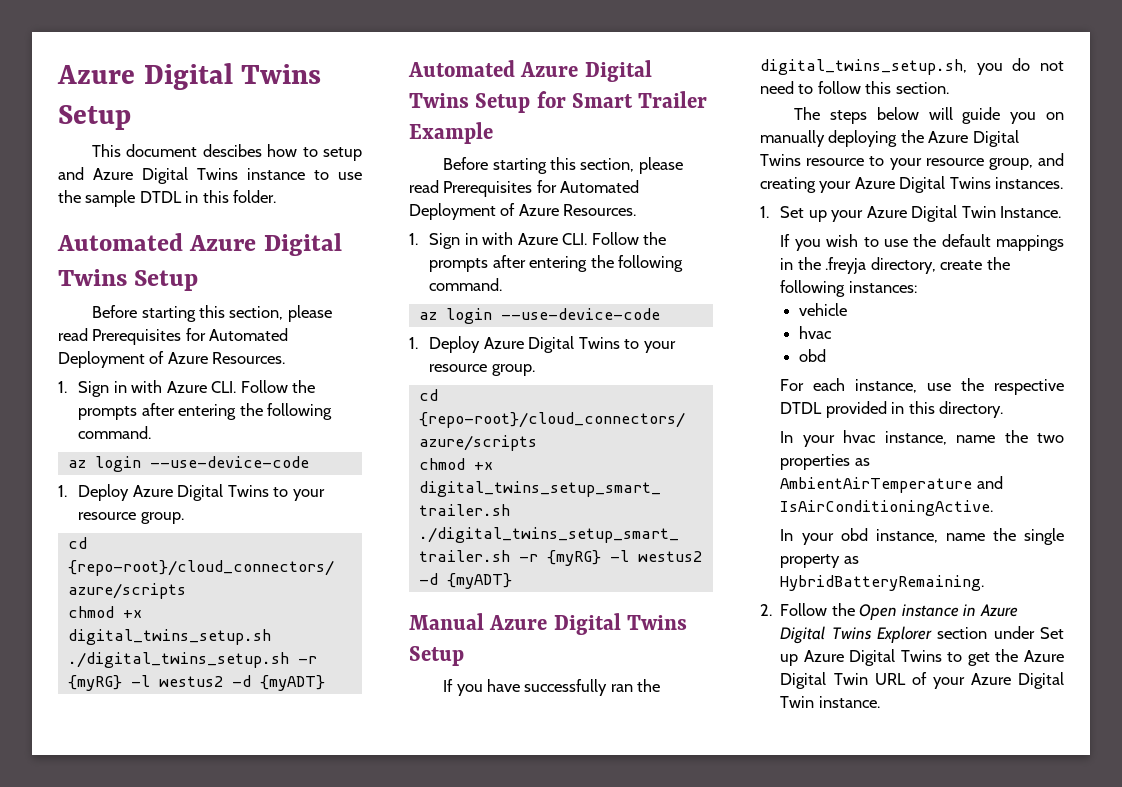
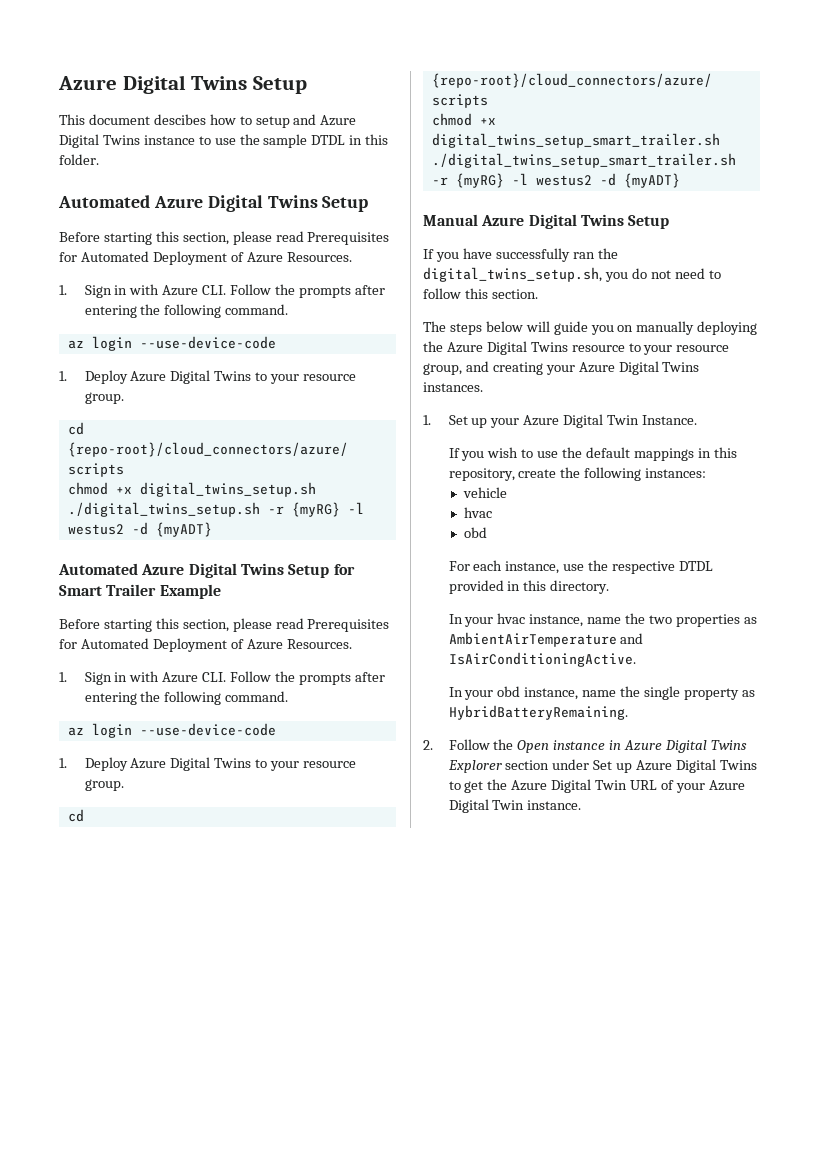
- If you wish to use the default mappings in the .freyja directory, create the following instances:
+ If you wish to use the default mappings in this repository, create the following instances:

